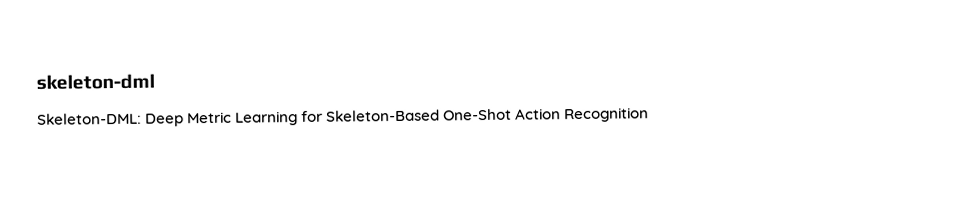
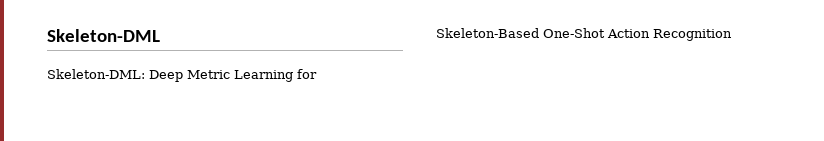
- skeleton-dml
+ Skeleton-DML

